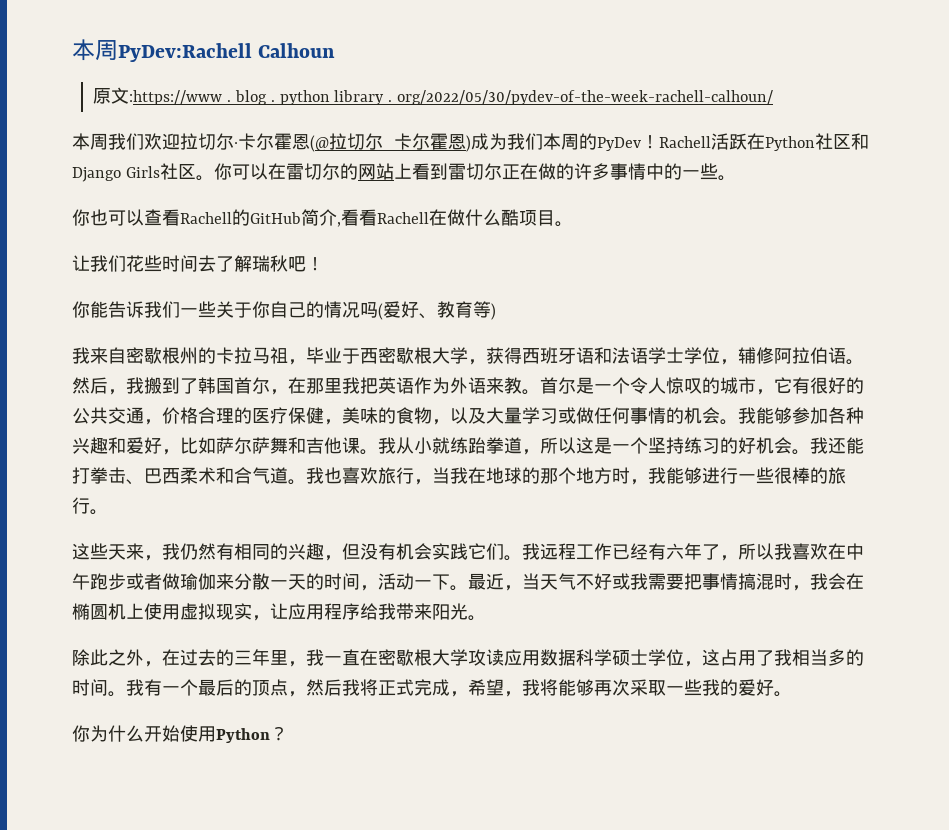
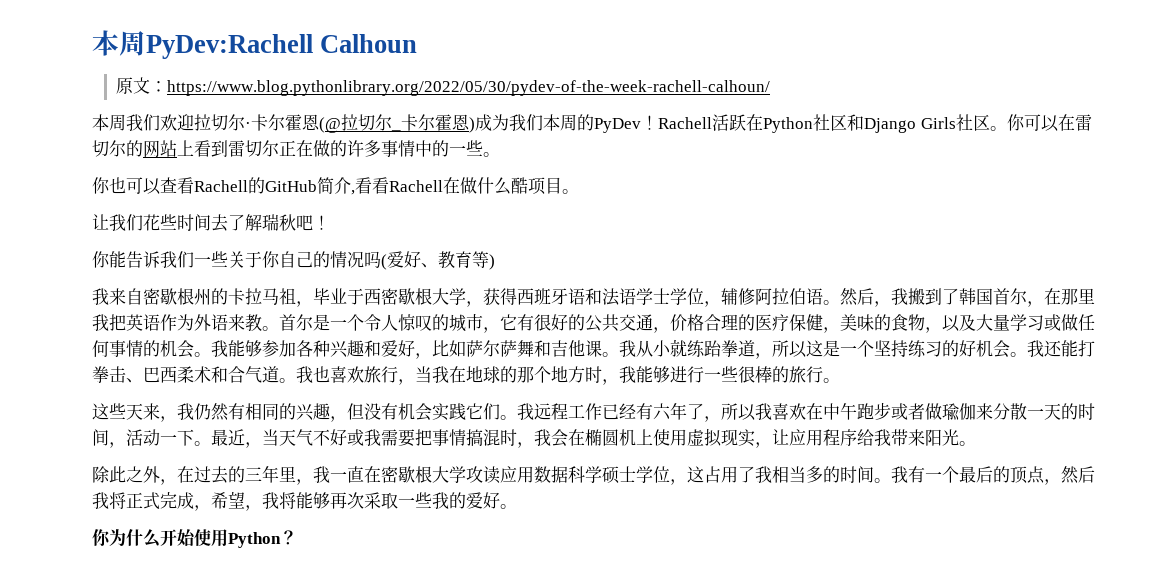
- 原文:https://www . blog . python library . org/2022/05/30/pydev-of-the-week-rachell-calhoun/
+ 原文：https://www.blog.pythonlibrary.org/2022/05/30/pydev-of-the-week-rachell-calhoun/

